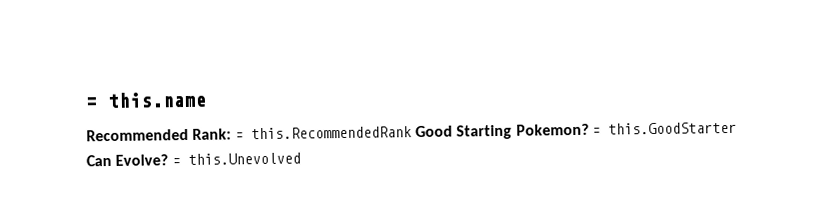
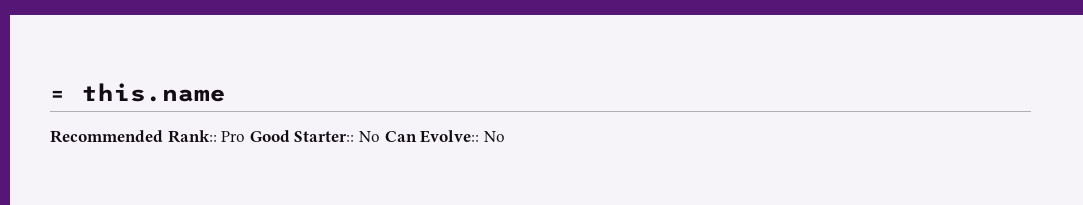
- Recommended Rank: = this.RecommendedRank Good Starting Pokemon? = this.GoodStarter Can Evolve? = this.Unevolved
+ Recommended Rank:: Pro Good Starter:: No Can Evolve:: No

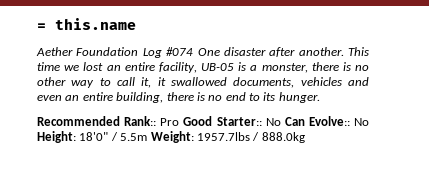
+ Aether Foundation Log #074 One disaster after another. This time we lost an entire facility, UB-05 is a monster, there is no other way to call it, it swallowed documents, vehicles and even an entire building, there is no end to its hunger.
- Recommended Rank:: Pro Good Starter:: No Can Evolve:: No
+ Recommended Rank:: Pro Good Starter:: No Can Evolve:: No Height: 18'0" / 5.5m Weight: 1957.7lbs / 888.0kg

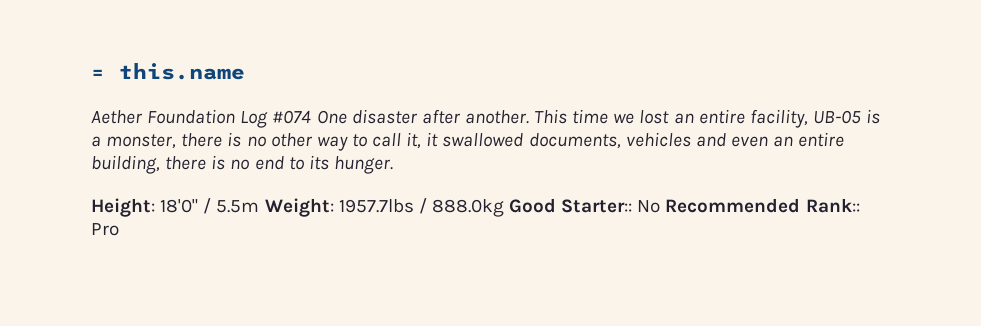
- Recommended Rank:: Pro Good Starter:: No Can Evolve:: No Height: 18'0" / 5.5m Weight: 1957.7lbs / 888.0kg
+ Height: 18'0" / 5.5m Weight: 1957.7lbs / 888.0kg Good Starter:: No Recommended Rank:: Pro

